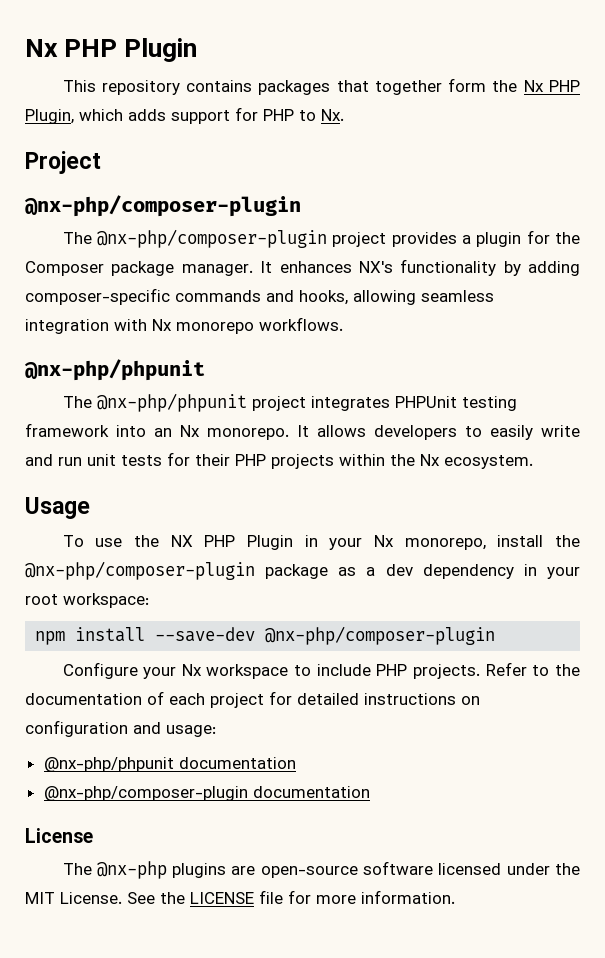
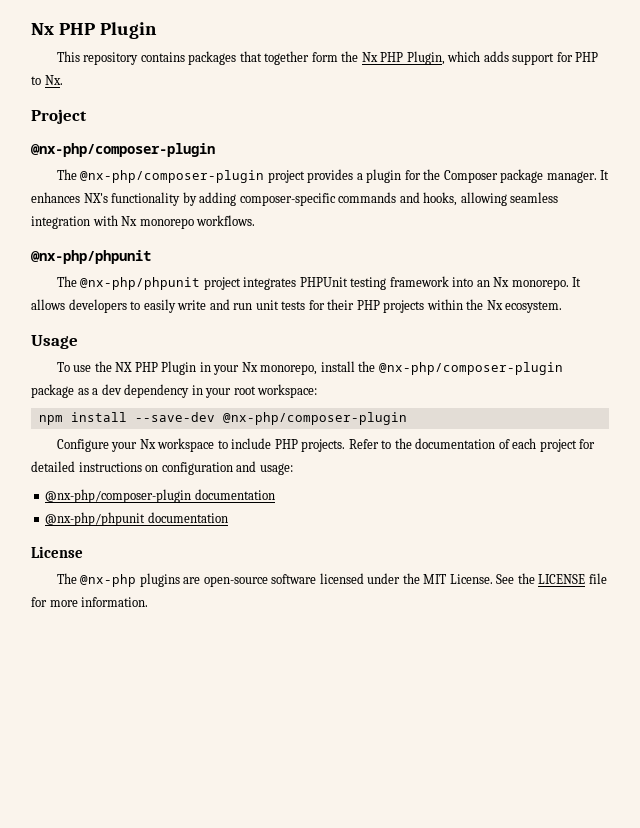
+ @nx-php/composer-plugin documentation
  @nx-php/phpunit documentation
- @nx-php/composer-plugin documentation

